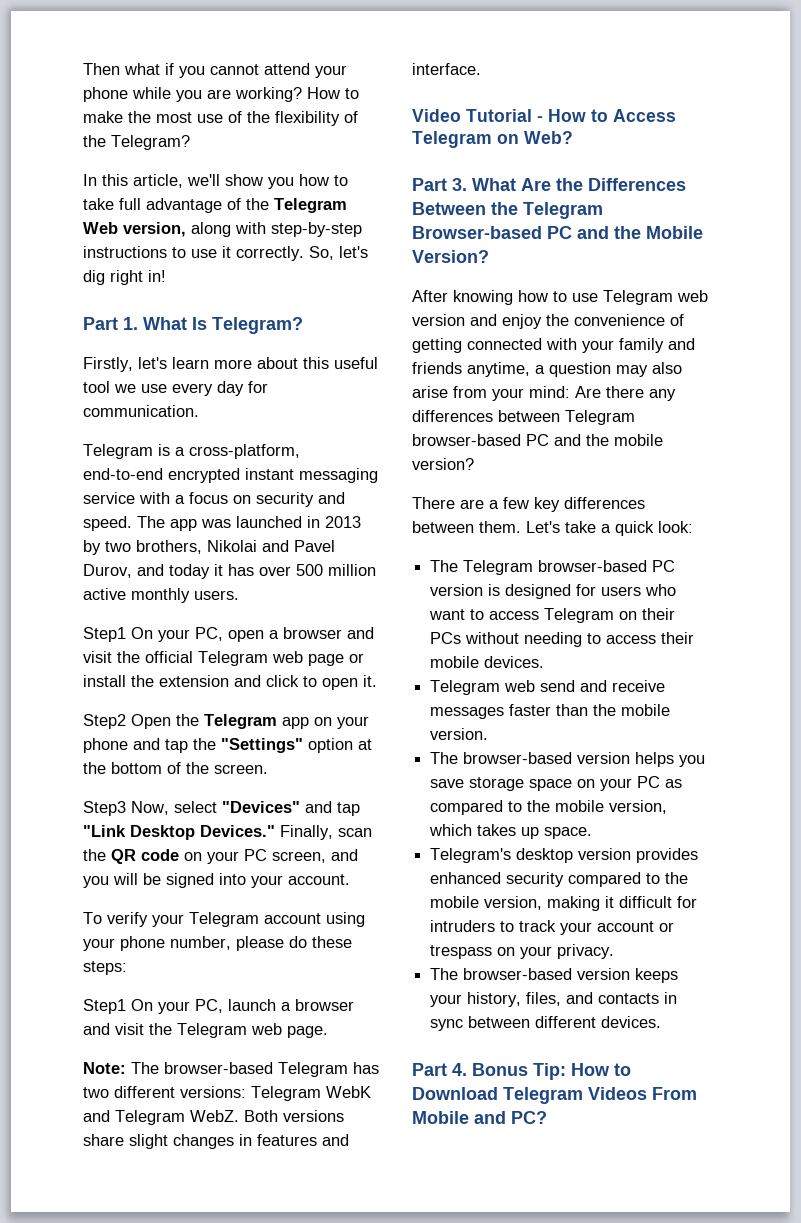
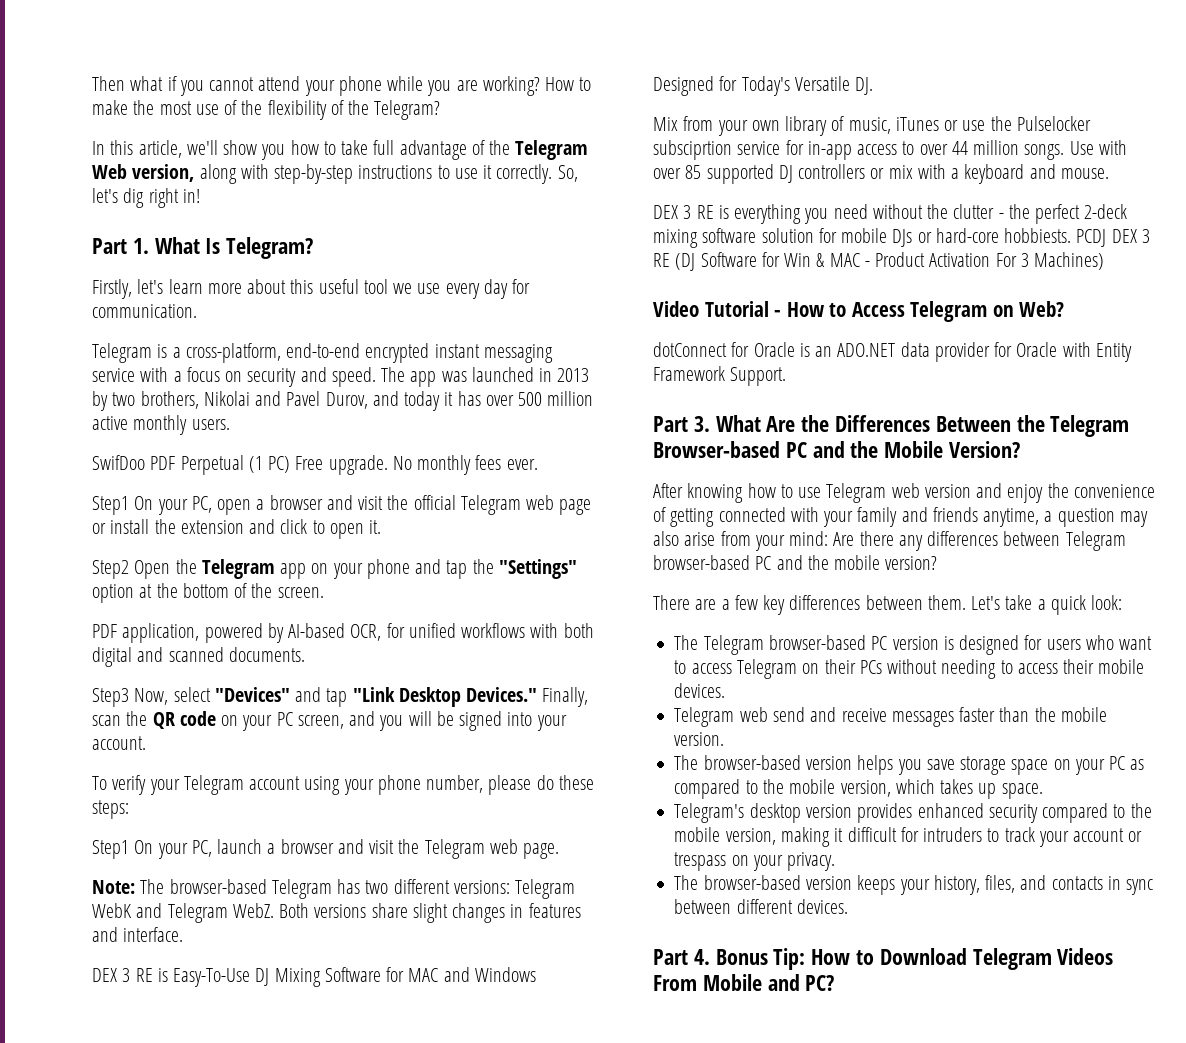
+ SwifDoo PDF Perpetual (1 PC) Free upgrade. No monthly fees ever.
+ PDF application, powered by AI-based OCR, for unified workflows with both digital and scanned documents.
+ DEX 3 RE is Easy-To-Use DJ Mixing Software for MAC and Windows Designed for Today's Versatile DJ.
+ Mix from your own library of music, iTunes or use the Pulselocker subsciprtion service for in-app access to over 44 million songs. Use with over 85 supported DJ controllers or mix with a keyboard and mouse.
+ DEX 3 RE is everything you need without the clutter - the perfect 2-deck mixing software solution for mobile DJs or hard-core hobbiests. PCDJ DEX 3 RE (DJ Software for Win & MAC - Product Activation For 3 Machines)
+ dotConnect for Oracle is an ADO.NET data provider for Oracle with Entity Framework Support.

